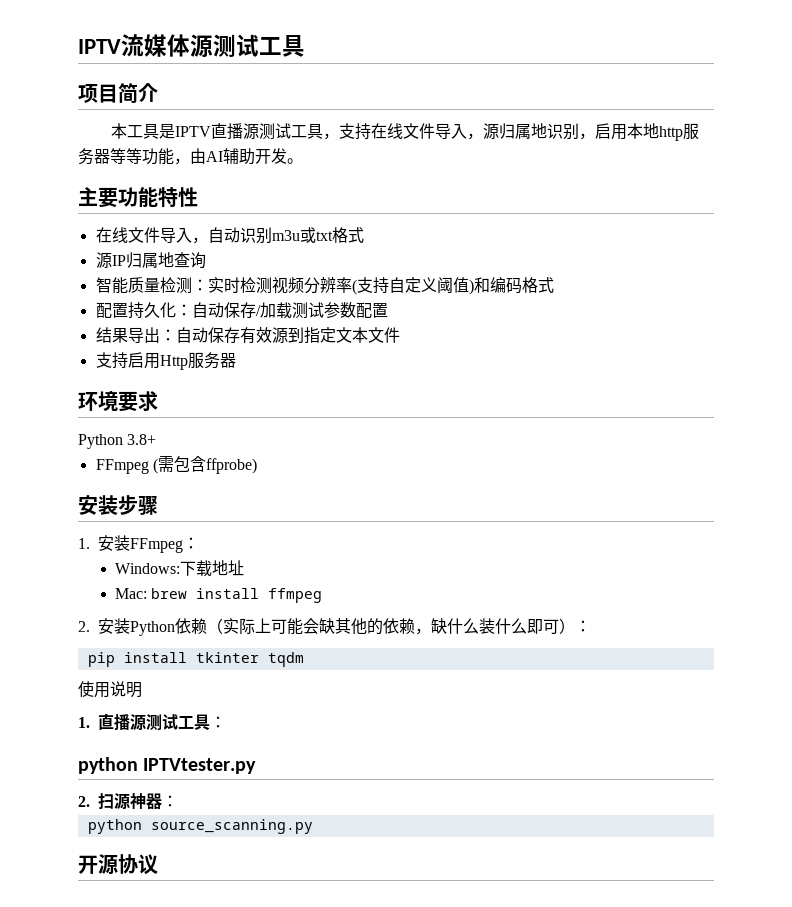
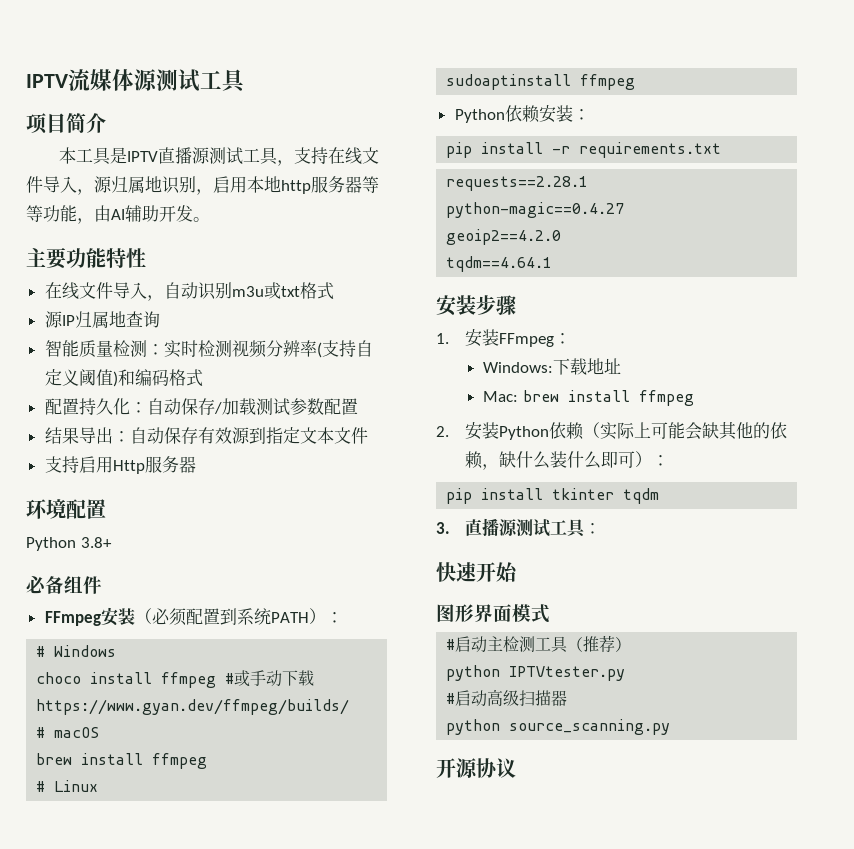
- 环境要求
+ 环境配置
- FFmpeg (需包含ffprobe)
+ 必备组件
+ FFmpeg安装（必须配置到系统PATH）：
+ # Windows
+ choco install ffmpeg #或手动下载https://www.gyan.dev/ffmpeg/builds/
+ # macOS
+ brew install ffmpeg
+ # Linux
+ sudoaptinstall ffmpeg
+ Python依赖安装：
+ pip install -r requirements.txt
+ requests==2.28.1
+ python-magic==0.4.27
+ geoip2==4.2.0
+ tqdm==4.64.1
- 使用说明
- 1.直播源测试工具：
+ 3.直播源测试工具：
+ 快速开始
+ 图形界面模式
+ #启动主检测工具（推荐）
  python IPTVtester.py
- 2.扫源神器：
+ #启动高级扫描器

